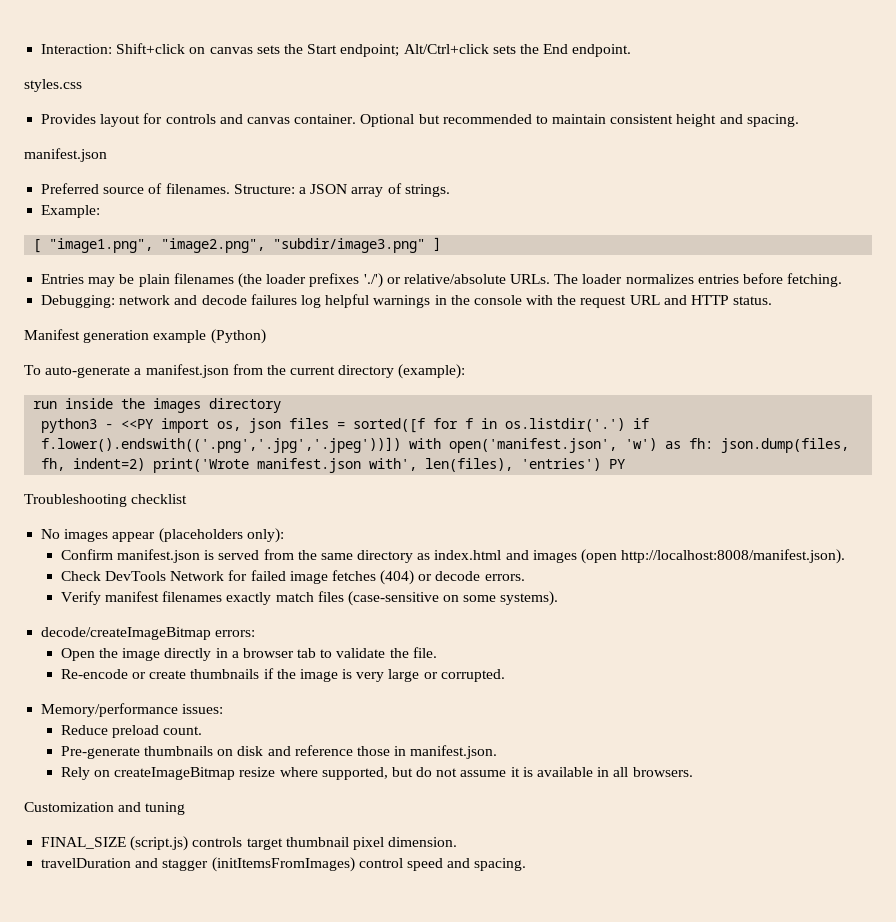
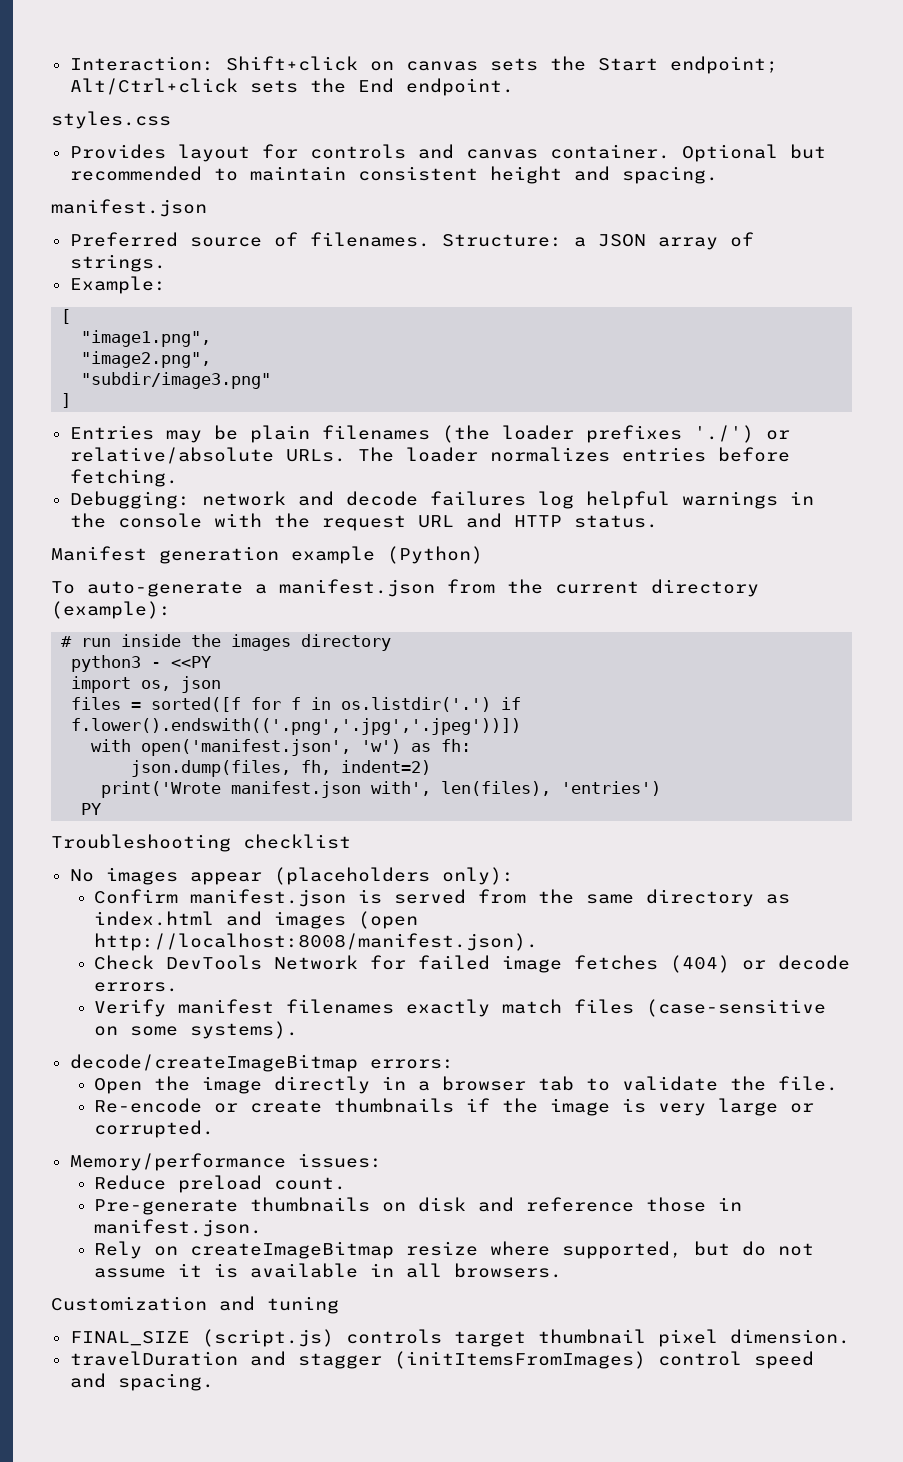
- [ "image1.png", "image2.png", "subdir/image3.png" ]
+ [
+ "image1.png",
+ "image2.png",
+ "subdir/image3.png"
+ ]
- run inside the images directory
+ # run inside the images directory
- python3 - <<PY import os, json files = sorted([f for f in os.listdir('.') if f.lower().endswith(('.png','.jpg','.jpeg'))]) with open('manifest.json', 'w') as fh: json.dump(files, fh, indent=2) print('Wrote manifest.json with', len(files), 'entries') PY
+ python3 - <<PY
+ import os, json
+ files = sorted([f for f in os.listdir('.') if f.lower().endswith(('.png','.jpg','.jpeg'))])
+ with open('manifest.json', 'w') as fh:
+ json.dump(files, fh, indent=2)
+ print('Wrote manifest.json with', len(files), 'entries')
+ PY

